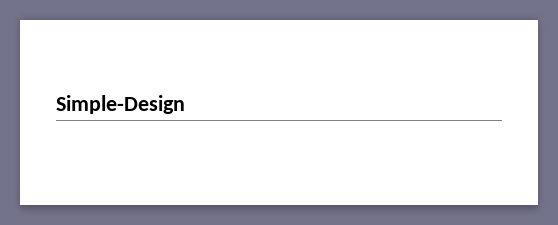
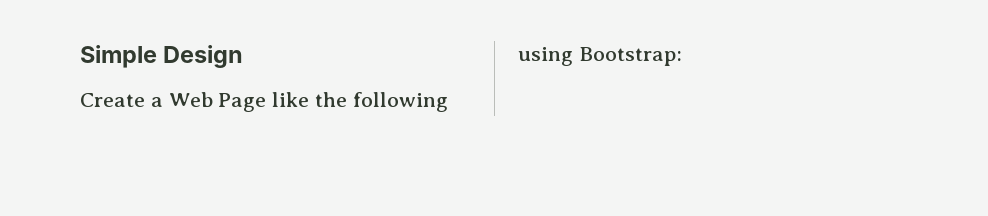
- Simple-Design
+ Simple Design
+ Create a Web Page like the following using Bootstrap:

